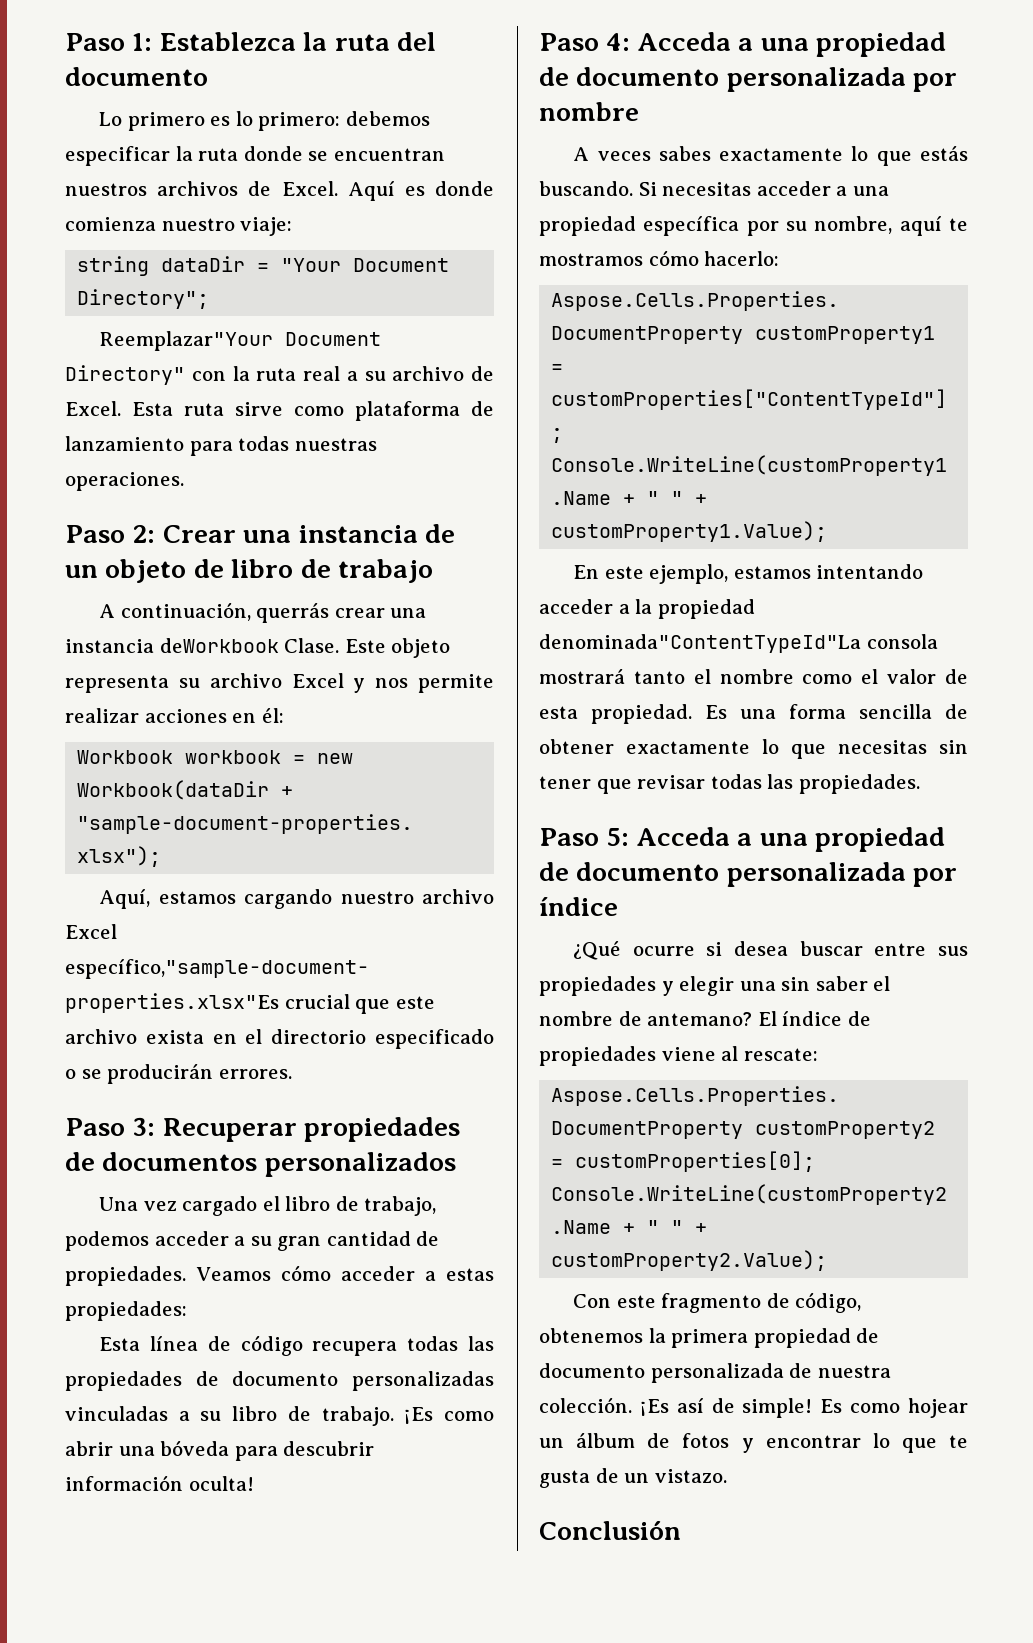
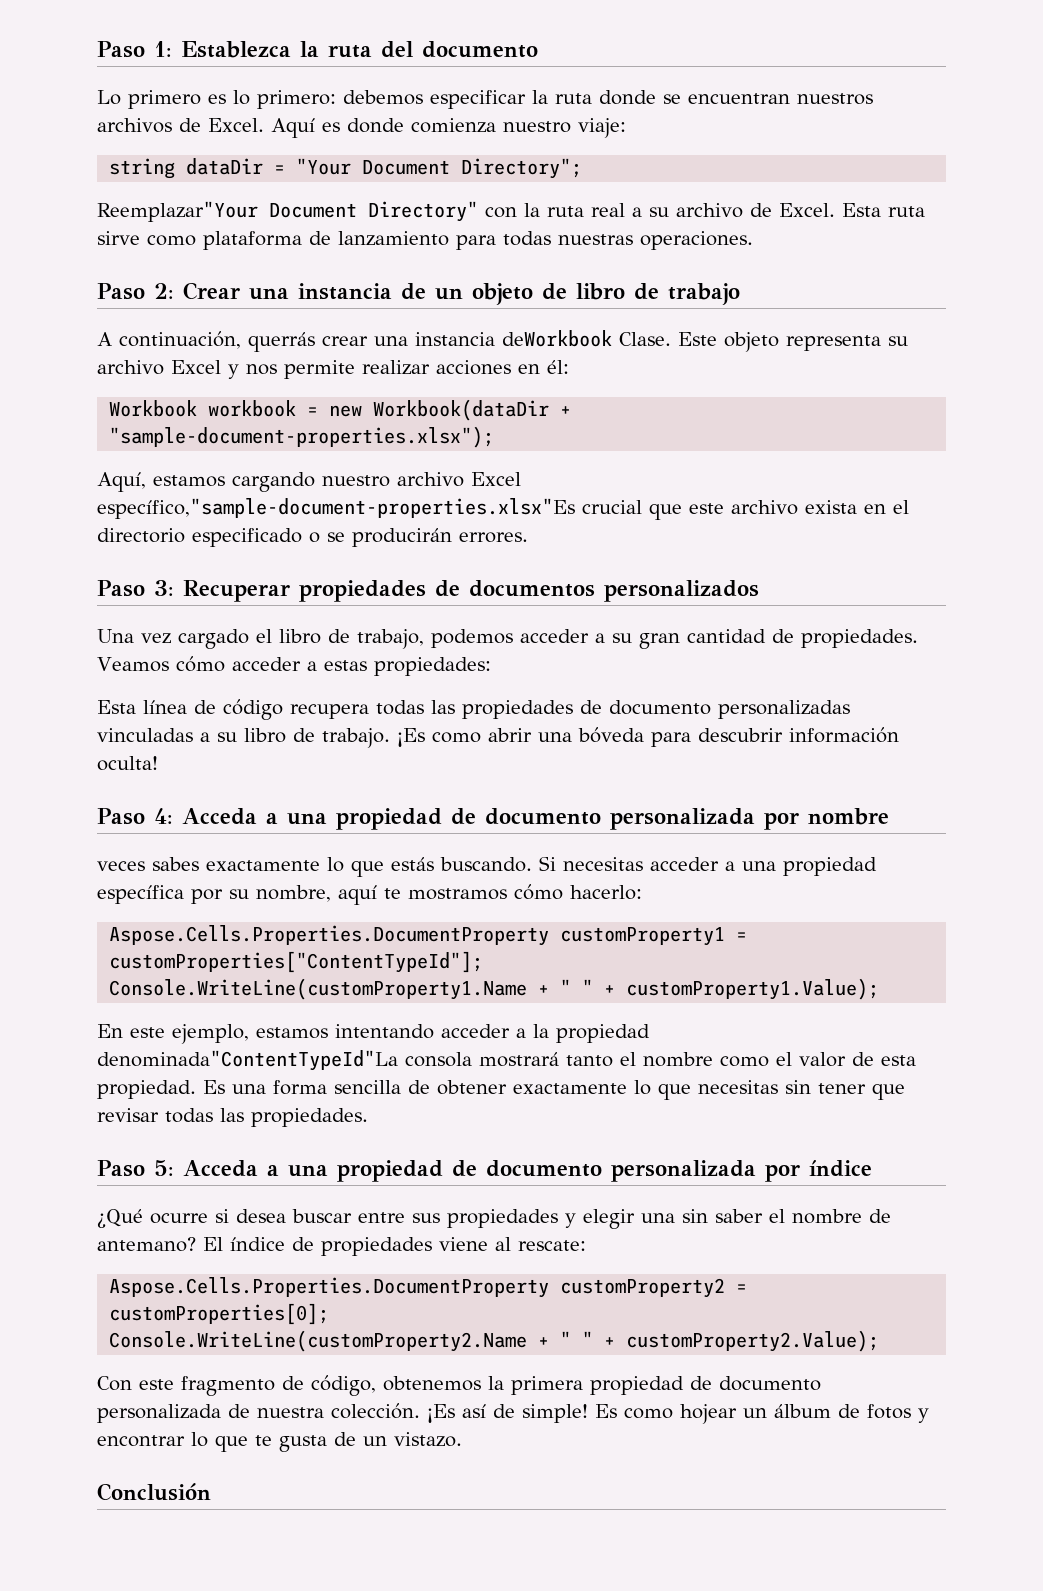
- A veces sabes exactamente lo que estás buscando.
+ veces sabes exactamente lo que estás buscando.

